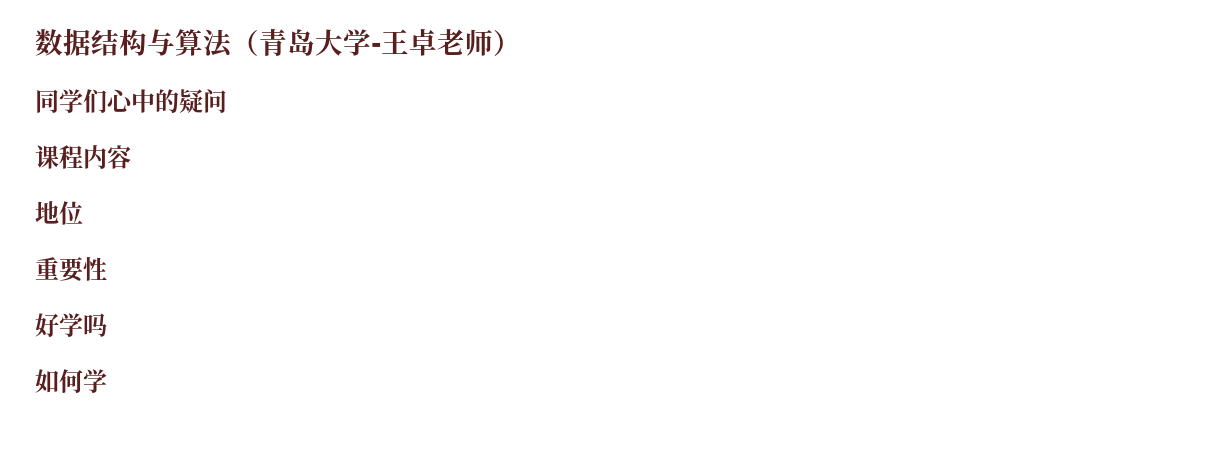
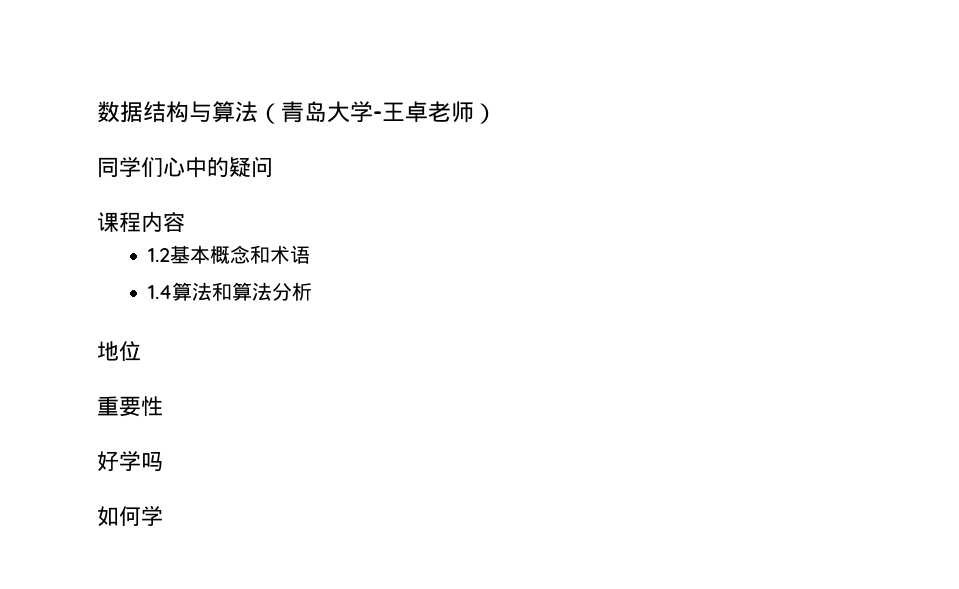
+ 1.2基本概念和术语
+ 1.4算法和算法分析

